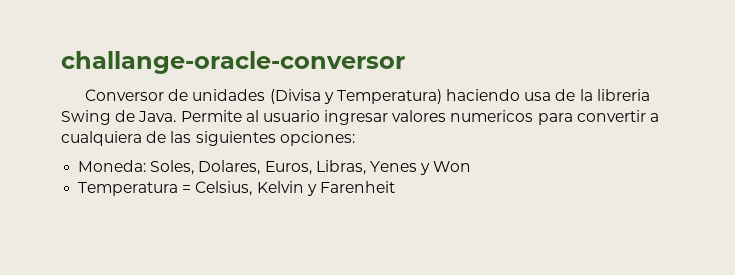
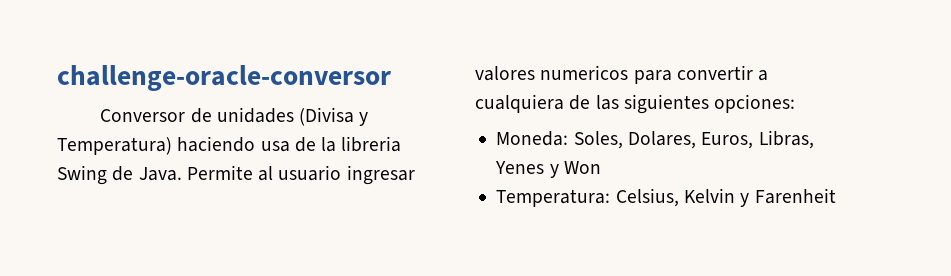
- challange-oracle-conversor
+ challenge-oracle-conversor
- Temperatura = Celsius, Kelvin y Farenheit
+ Temperatura: Celsius, Kelvin y Farenheit

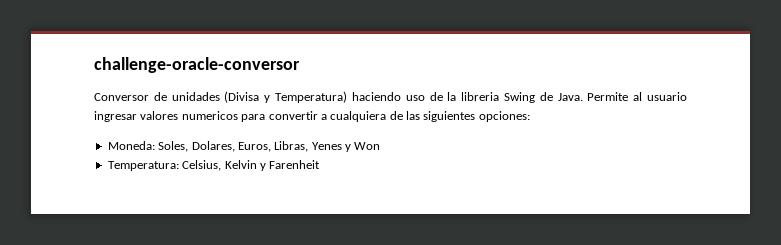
- Conversor de unidades (Divisa y Temperatura) haciendo usa de la libreria Swing de Java.
+ Conversor de unidades (Divisa y Temperatura) haciendo uso de la libreria Swing de Java.

